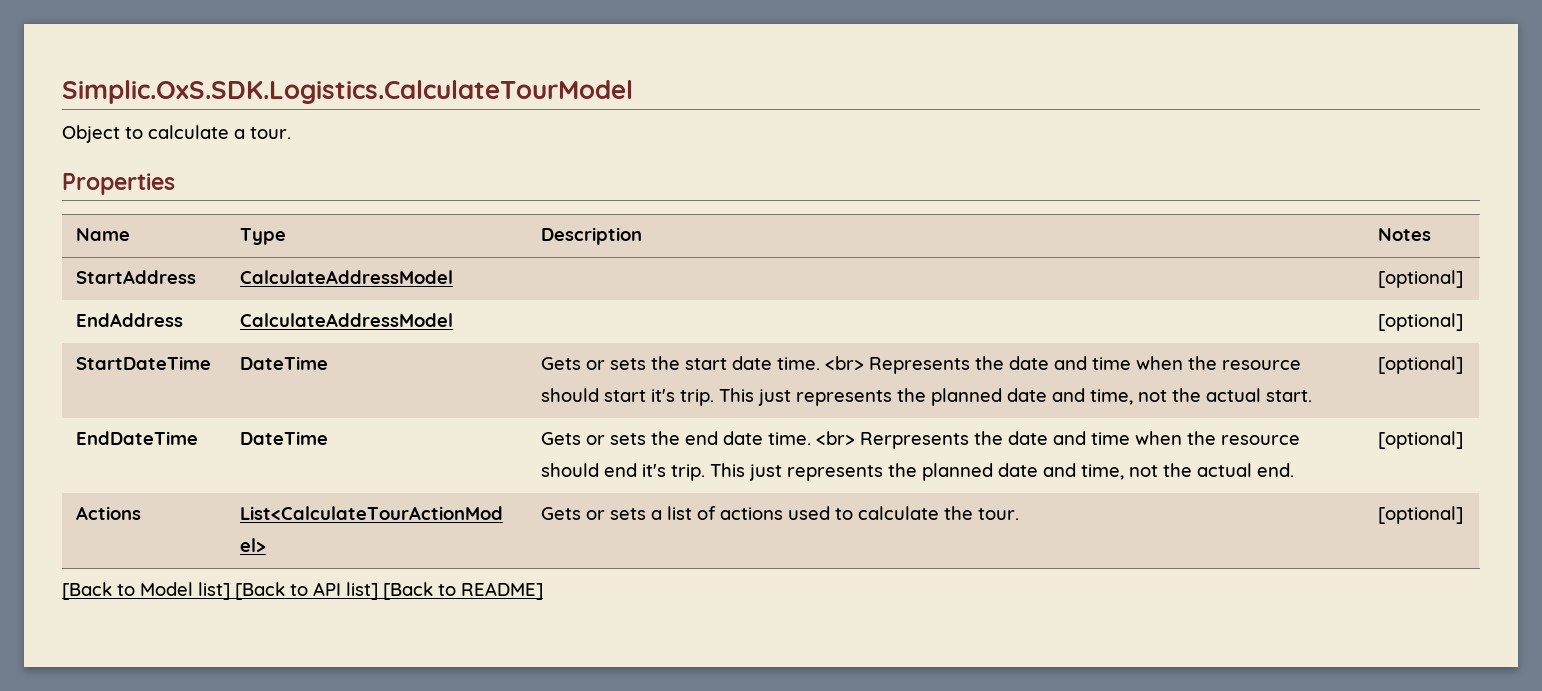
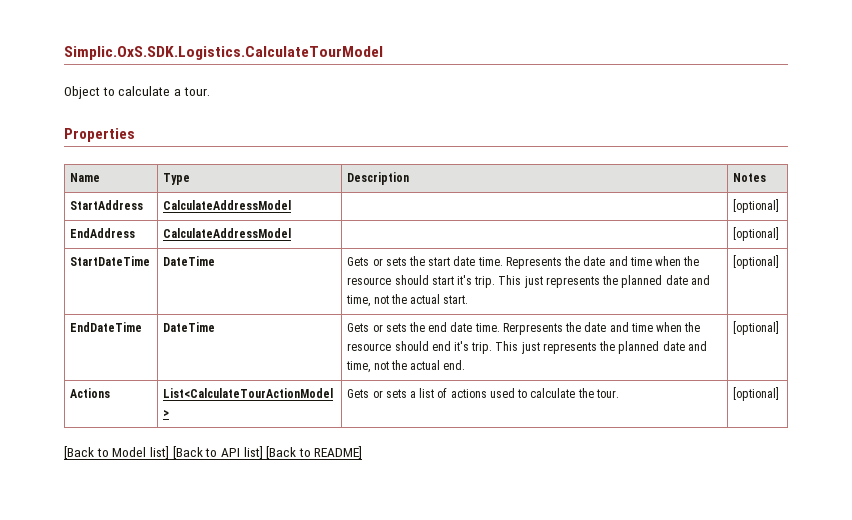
- StartDateTime | DateTime | Gets or sets the start date time. <br> Represents the date and time when the resource should start it's trip. This just represents the planned date and time, not the actual start. | [optional]
+ StartDateTime | DateTime | Gets or sets the start date time. Represents the date and time when the resource should start it's trip. This just represents the planned date and time, not the actual start. | [optional]
- EndDateTime | DateTime | Gets or sets the end date time. <br> Rerpresents the date and time when the resource should end it's trip. This just represents the planned date and time, not the actual end. | [optional]
+ EndDateTime | DateTime | Gets or sets the end date time. Rerpresents the date and time when the resource should end it's trip. This just represents the planned date and time, not the actual end. | [optional]

